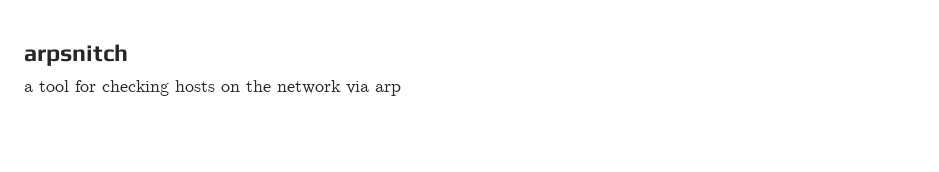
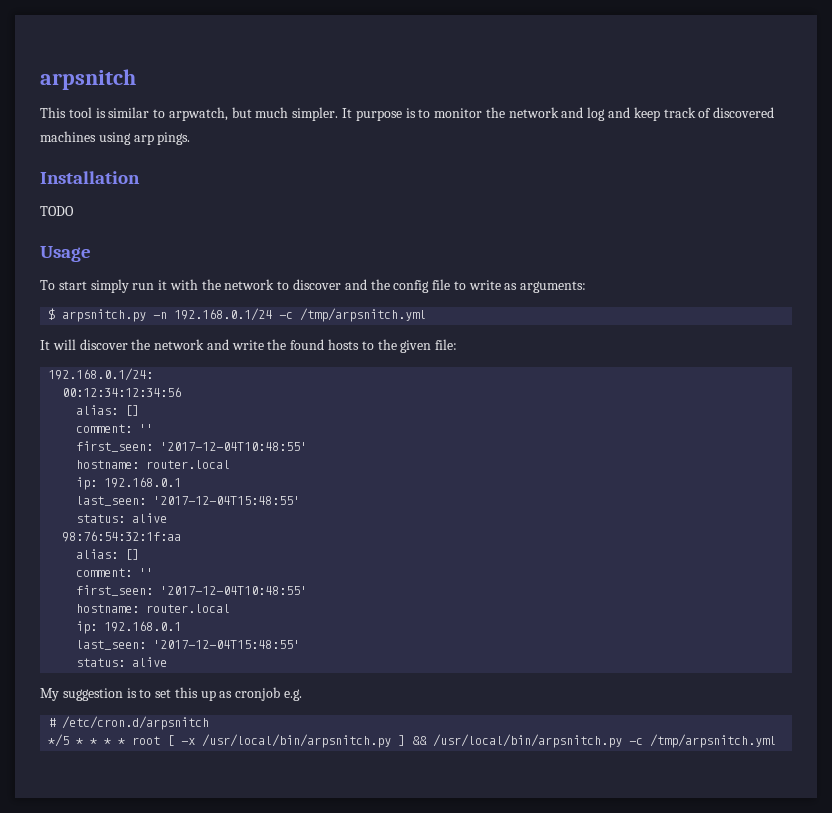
- a tool for checking hosts on the network via arp
+ This tool is similar to arpwatch, but much simpler. It purpose is to monitor the network and log and keep track of discovered machines using arp pings.
+ Installation
+ TODO
+ Usage
+ To start simply run it with the network to discover and the config file to write as arguments:
+ $ arpsnitch.py -n 192.168.0.1/24 -c /tmp/arpsnitch.yml
+ It will discover the network and write the found hosts to the given file:
+ 192.168.0.1/24:
+ 00:12:34:12:34:56
+ alias: []
+ comment: ''
+ first_seen: '2017-12-04T10:48:55'
+ hostname: router.local
+ ip: 192.168.0.1
+ last_seen: '2017-12-04T15:48:55'
+ status: alive
+ 98:76:54:32:1f:aa
+ alias: []
+ comment: ''
+ first_seen: '2017-12-04T10:48:55'
+ hostname: router.local
+ ip: 192.168.0.1
+ last_seen: '2017-12-04T15:48:55'
+ status: alive
+ My suggestion is to set this up as cronjob e.g.
+ # /etc/cron.d/arpsnitch
+ */5 * * * * root [ -x /usr/local/bin/arpsnitch.py ] && /usr/local/bin/arpsnitch.py -c /tmp/arpsnitch.yml

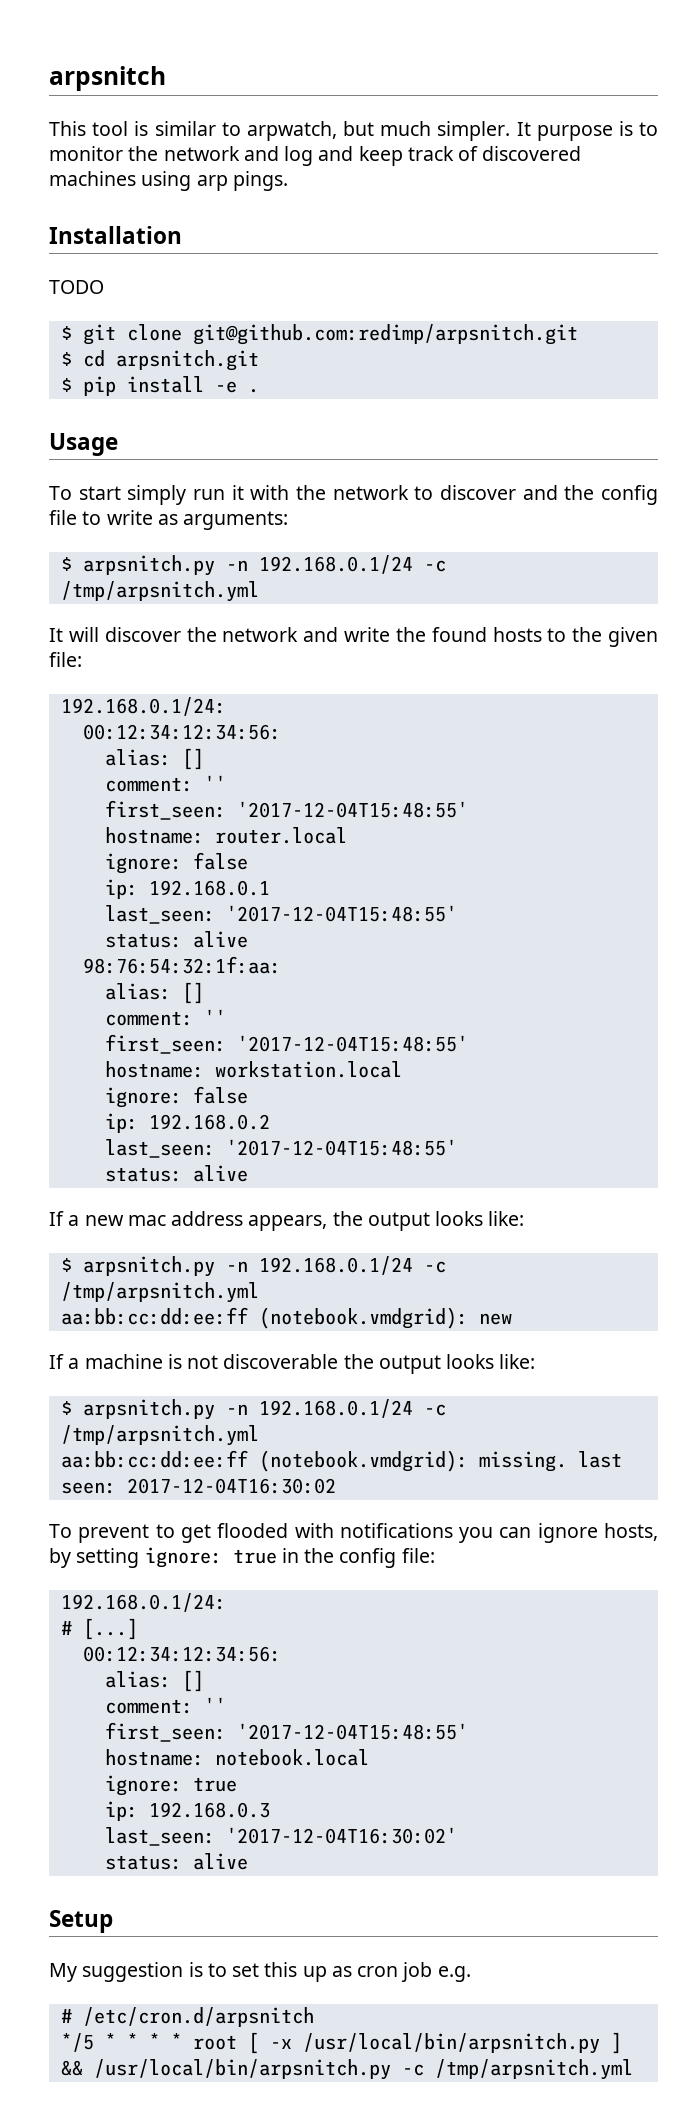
+ $ git clone git@github.com:redimp/arpsnitch.git
+ $ cd arpsnitch.git
+ $ pip install -e .
  It will discover the network and write the found hosts to the given file:
  192.168.0.1/24:
- 00:12:34:12:34:56
+ 00:12:34:12:34:56:
  alias: []
  comment: ''
- first_seen: '2017-12-04T10:48:55'
+ first_seen: '2017-12-04T15:48:55'
  hostname: router.local
+ ignore: false
  ip: 192.168.0.1
  last_seen: '2017-12-04T15:48:55'
  status: alive
- 98:76:54:32:1f:aa
+ 98:76:54:32:1f:aa:
  alias: []
  comment: ''
- first_seen: '2017-12-04T10:48:55'
- hostname: router.local
- ip: 192.168.0.1
+ first_seen: '2017-12-04T15:48:55'
+ hostname: workstation.local
+ ignore: false
+ ip: 192.168.0.2
  last_seen: '2017-12-04T15:48:55'
  status: alive
+ If a new mac address appears, the output looks like:
+ $ arpsnitch.py -n 192.168.0.1/24 -c /tmp/arpsnitch.yml
+ aa:bb:cc:dd:ee:ff (notebook.vmdgrid): new
+ If a machine is not discoverable the output looks like:
+ $ arpsnitch.py -n 192.168.0.1/24 -c /tmp/arpsnitch.yml
+ aa:bb:cc:dd:ee:ff (notebook.vmdgrid): missing. last seen: 2017-12-04T16:30:02
+ To prevent to get flooded with notifications you can ignore hosts, by setting ignore: true in the config file:
+ 192.168.0.1/24:
+ # [...]
+ 00:12:34:12:34:56:
+ alias: []
+ comment: ''
+ first_seen: '2017-12-04T15:48:55'
+ hostname: notebook.local
+ ignore: true
+ ip: 192.168.0.3
+ last_seen: '2017-12-04T16:30:02'
+ status: alive
+ Setup
- My suggestion is to set this up as cronjob e.g.
+ My suggestion is to set this up as cron job e.g.

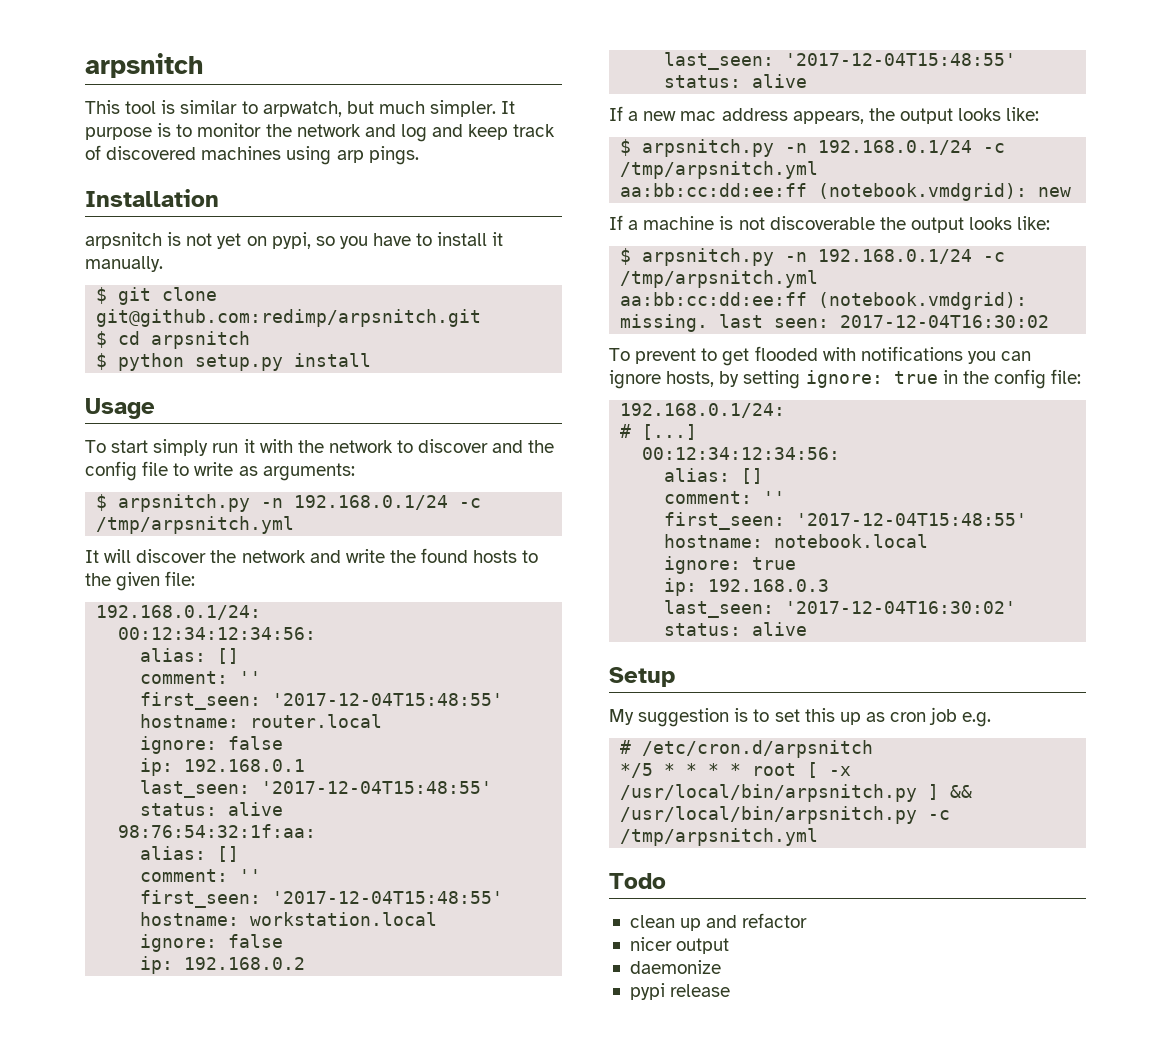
- TODO
+ arpsnitch is not yet on pypi, so you have to install it manually.
- $ cd arpsnitch.git
- $ pip install -e .
+ $ cd arpsnitch
+ $ python setup.py install
+ Todo
+ clean up and refactor
+ nicer output
+ daemonize
+ pypi release

